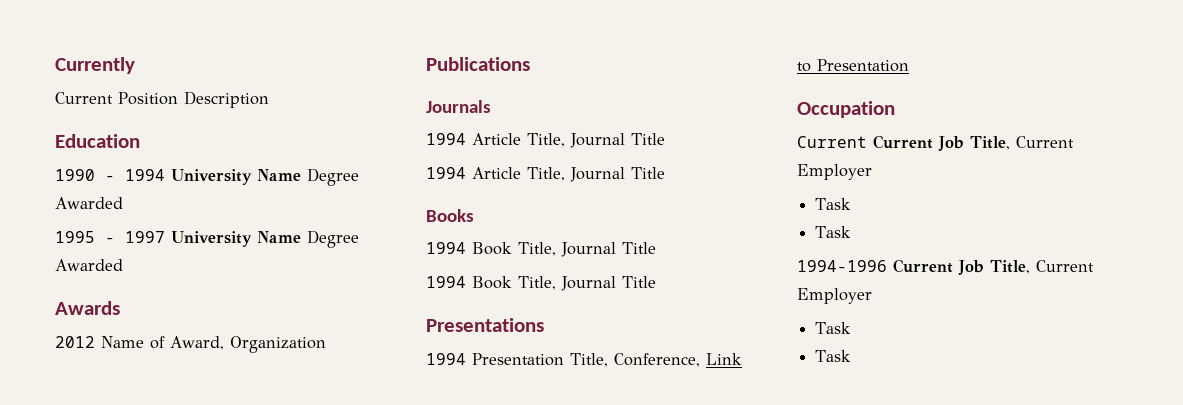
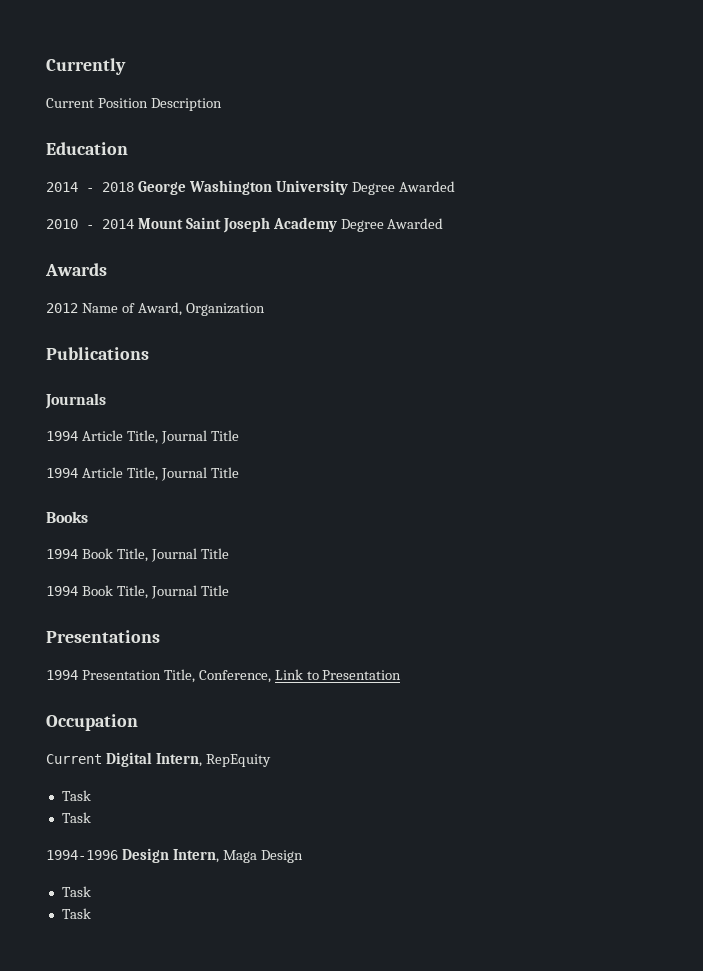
- 1990 - 1994 University Name Degree Awarded
- 1995 - 1997 University Name Degree Awarded
+ 2014 - 2018 George Washington University Degree Awarded
+ 2010 - 2014 Mount Saint Joseph Academy Degree Awarded
- Current Current Job Title, Current Employer
+ Current Digital Intern, RepEquity
  Task
  Task
- 1994-1996 Current Job Title, Current Employer
+ 1994-1996 Design Intern, Maga Design

